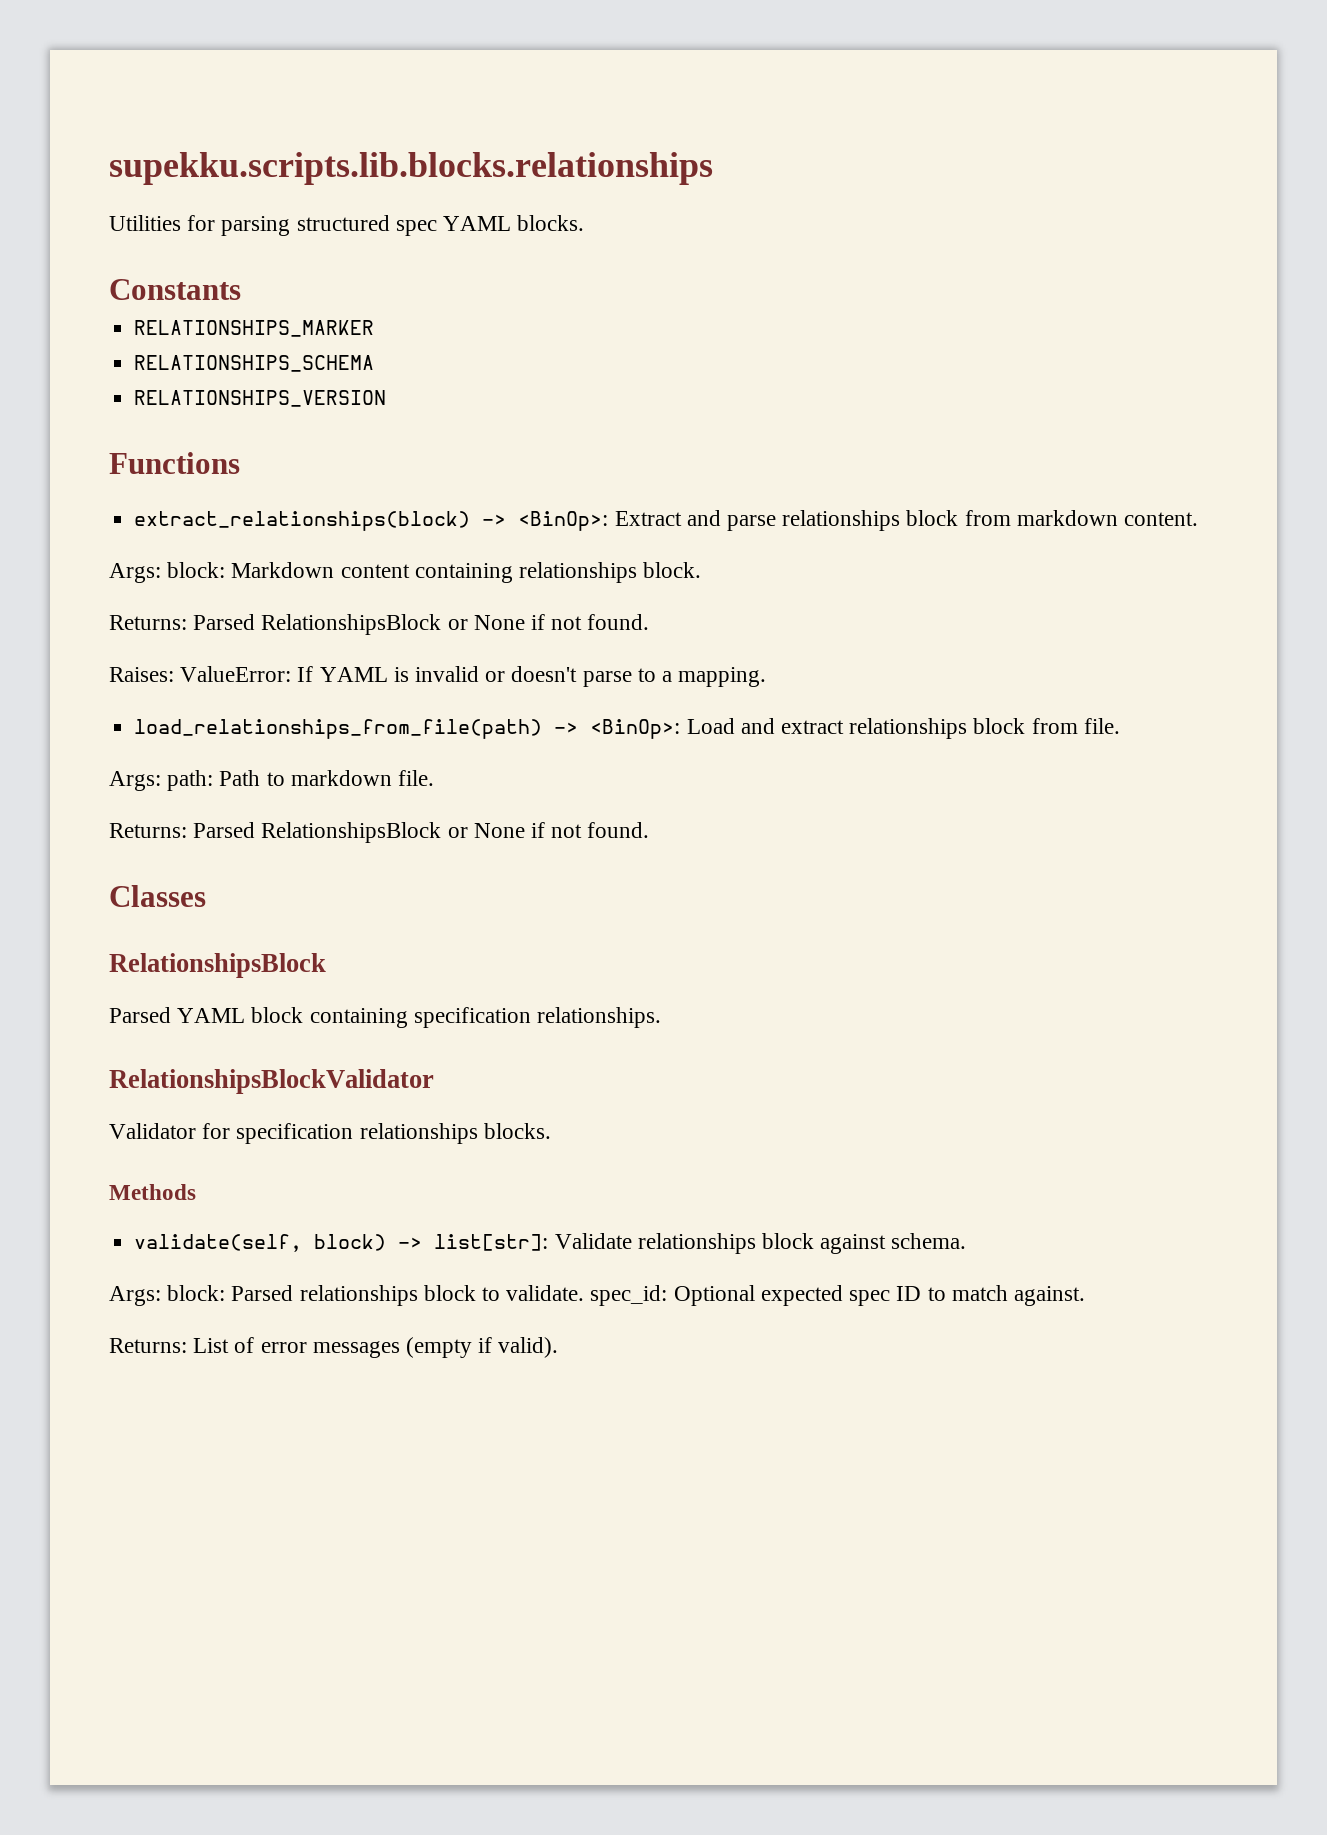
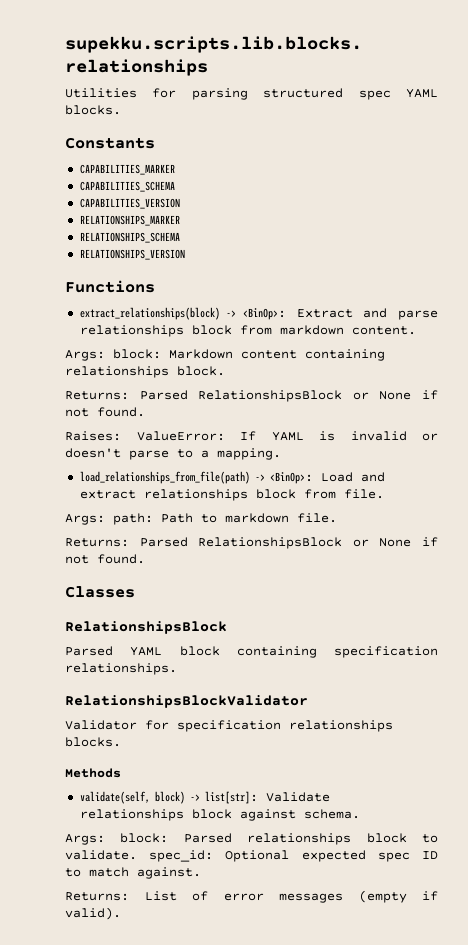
+ CAPABILITIES_MARKER
+ CAPABILITIES_SCHEMA
+ CAPABILITIES_VERSION

